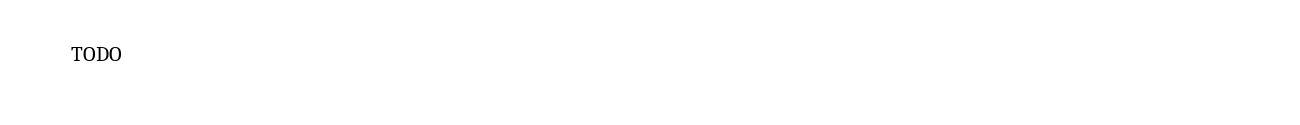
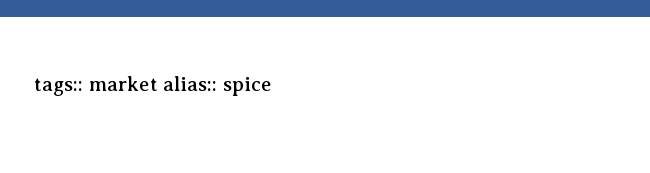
- TODO
+ tags:: market alias:: spice

